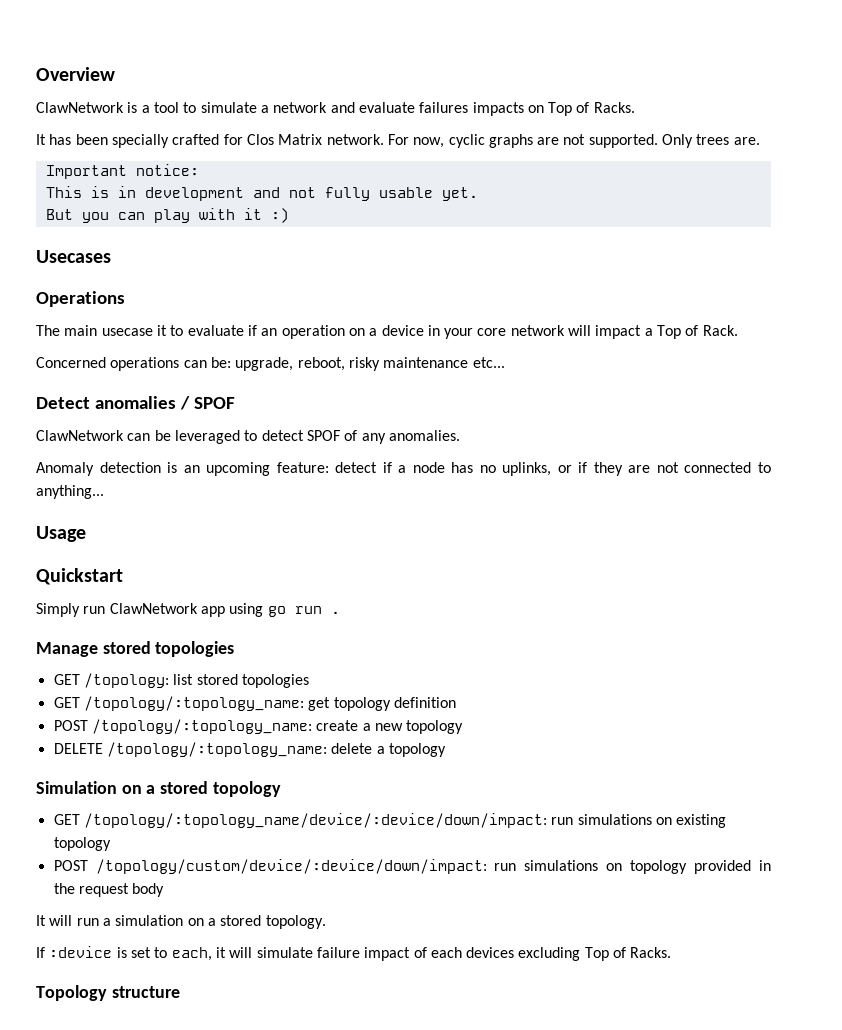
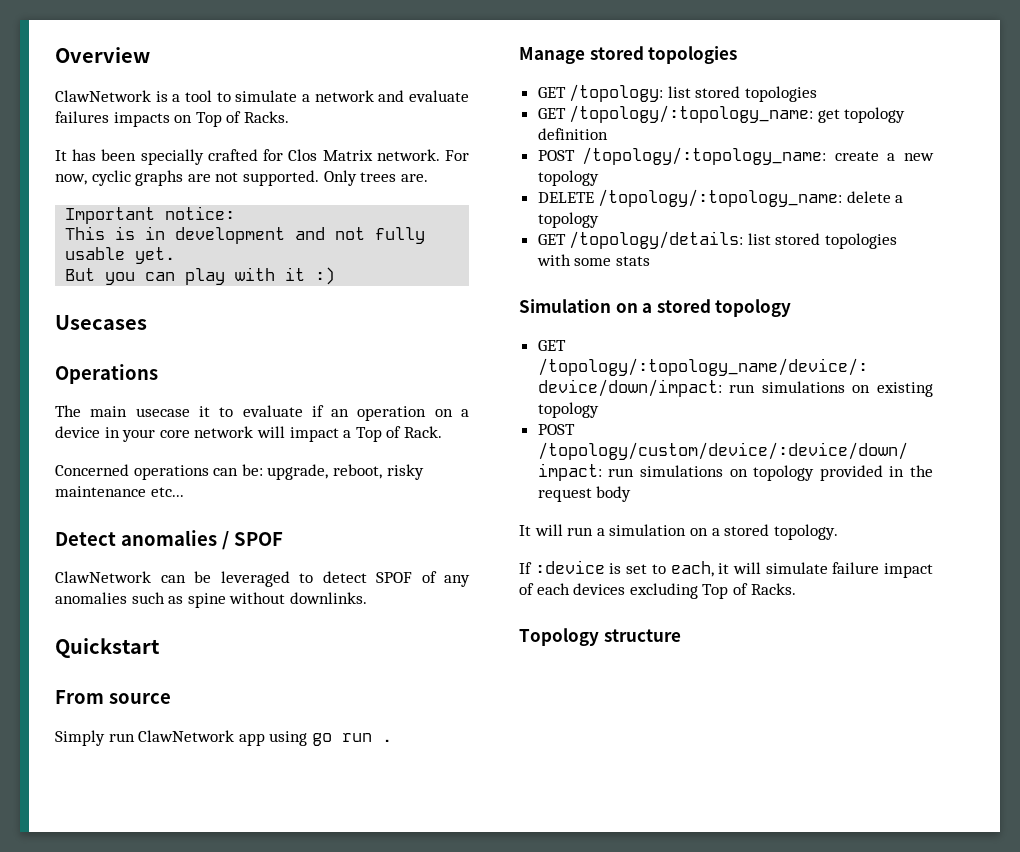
- ClawNetwork can be leveraged to detect SPOF of any anomalies.
- Anomaly detection is an upcoming feature: detect if a node has no uplinks, or if they are not connected to anything...
- Usage
+ ClawNetwork can be leveraged to detect SPOF of any anomalies such as spine without downlinks.
+ From source
+ GET /topology/details: list stored topologies with some stats

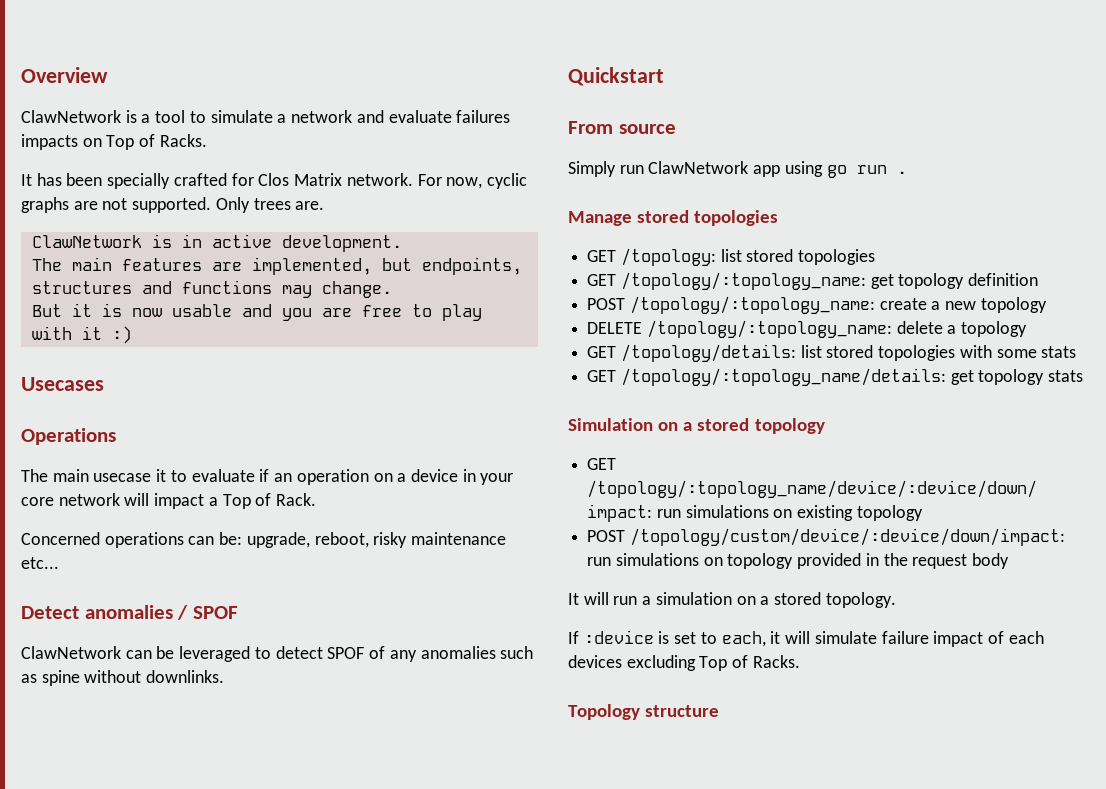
- Important notice:
- This is in development and not fully usable yet.
- But you can play with it :)
+ ClawNetwork is in active development.
+ The main features are implemented, but endpoints, structures and functions may change.
+ But it is now usable and you are free to play with it :)
+ GET /topology/:topology_name/details: get topology stats

